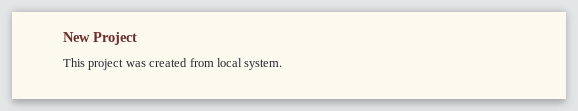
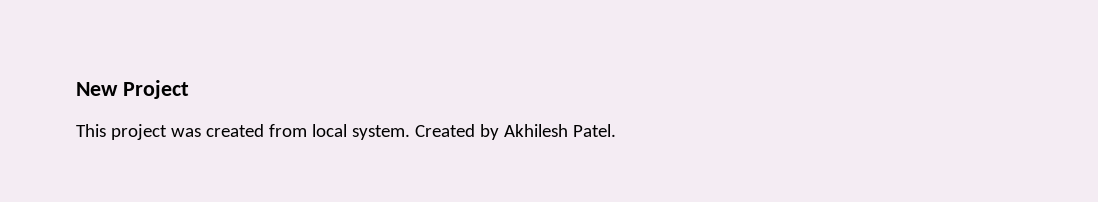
+ Created by Akhilesh Patel.

